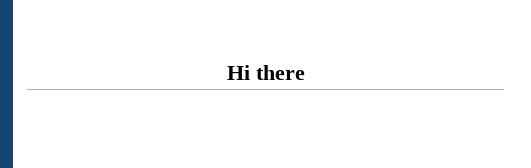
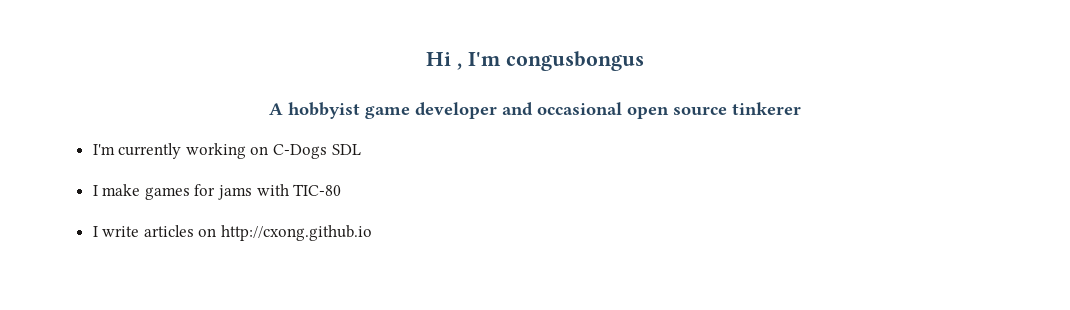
- Hi there
+ Hi , I'm congusbongus
+ A hobbyist game developer and occasional open source tinkerer
+ I'm currently working on C-Dogs SDL
+ I make games for jams with TIC-80
+ I write articles on http://cxong.github.io

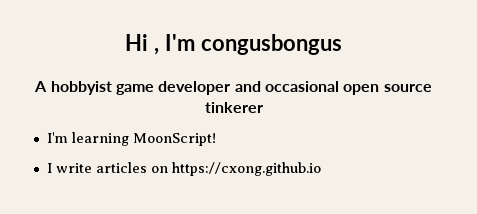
- I'm currently working on C-Dogs SDL
- I make games for jams with TIC-80
+ I'm learning MoonScript!
- I write articles on http://cxong.github.io
+ I write articles on https://cxong.github.io

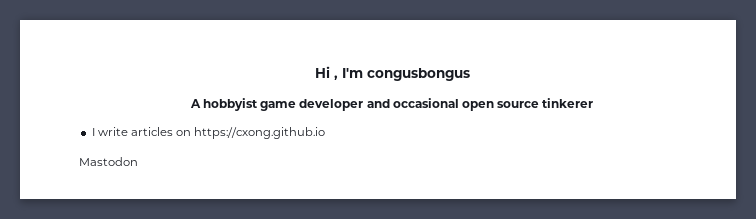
- I'm learning MoonScript!
+ Mastodon

